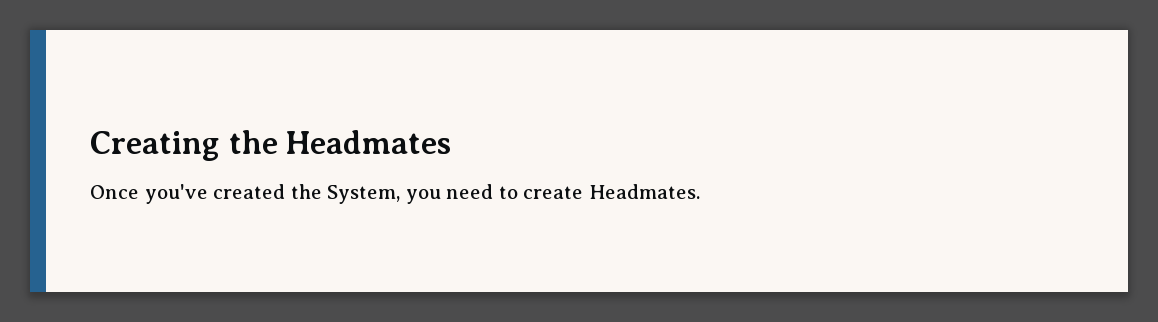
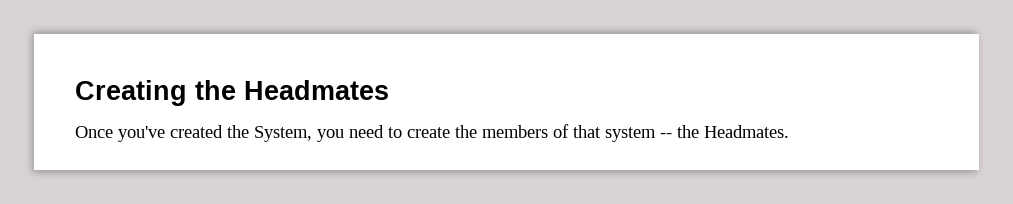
- Once you've created the System, you need to create Headmates.
+ Once you've created the System, you need to create the members of that system -- the Headmates.

